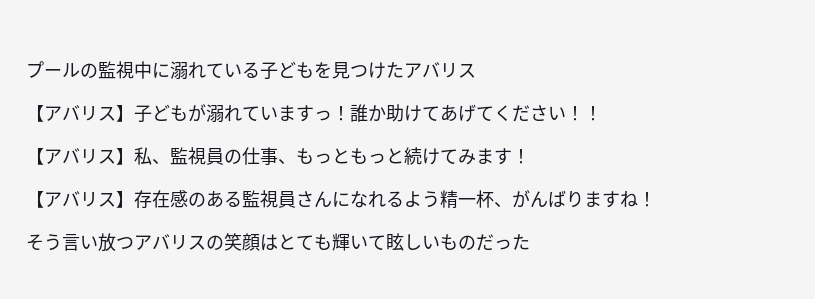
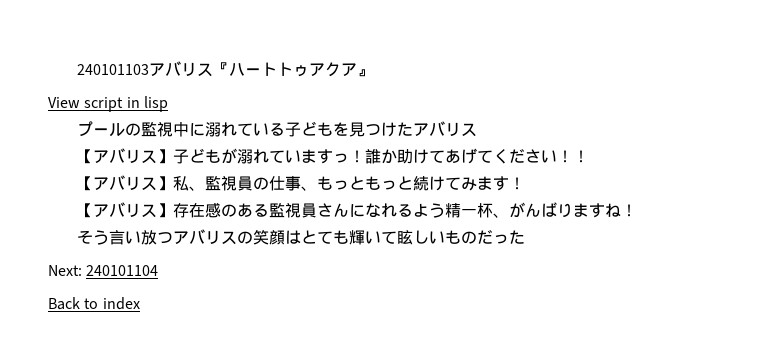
+ 240101103アバリス『ハートトゥアクア』
+ View script in lisp
+ Next: 240101104
+ Back to index

